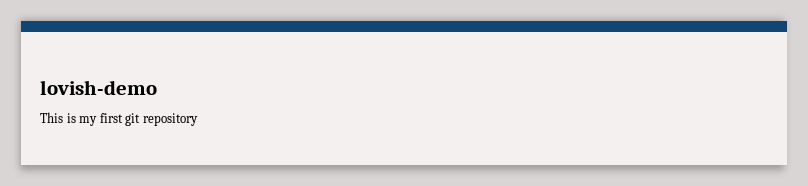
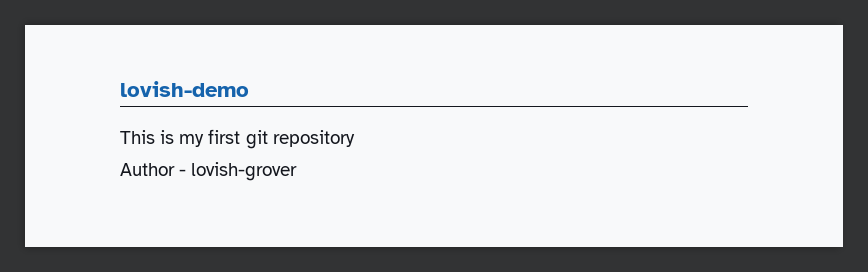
+ Author - lovish-grover

